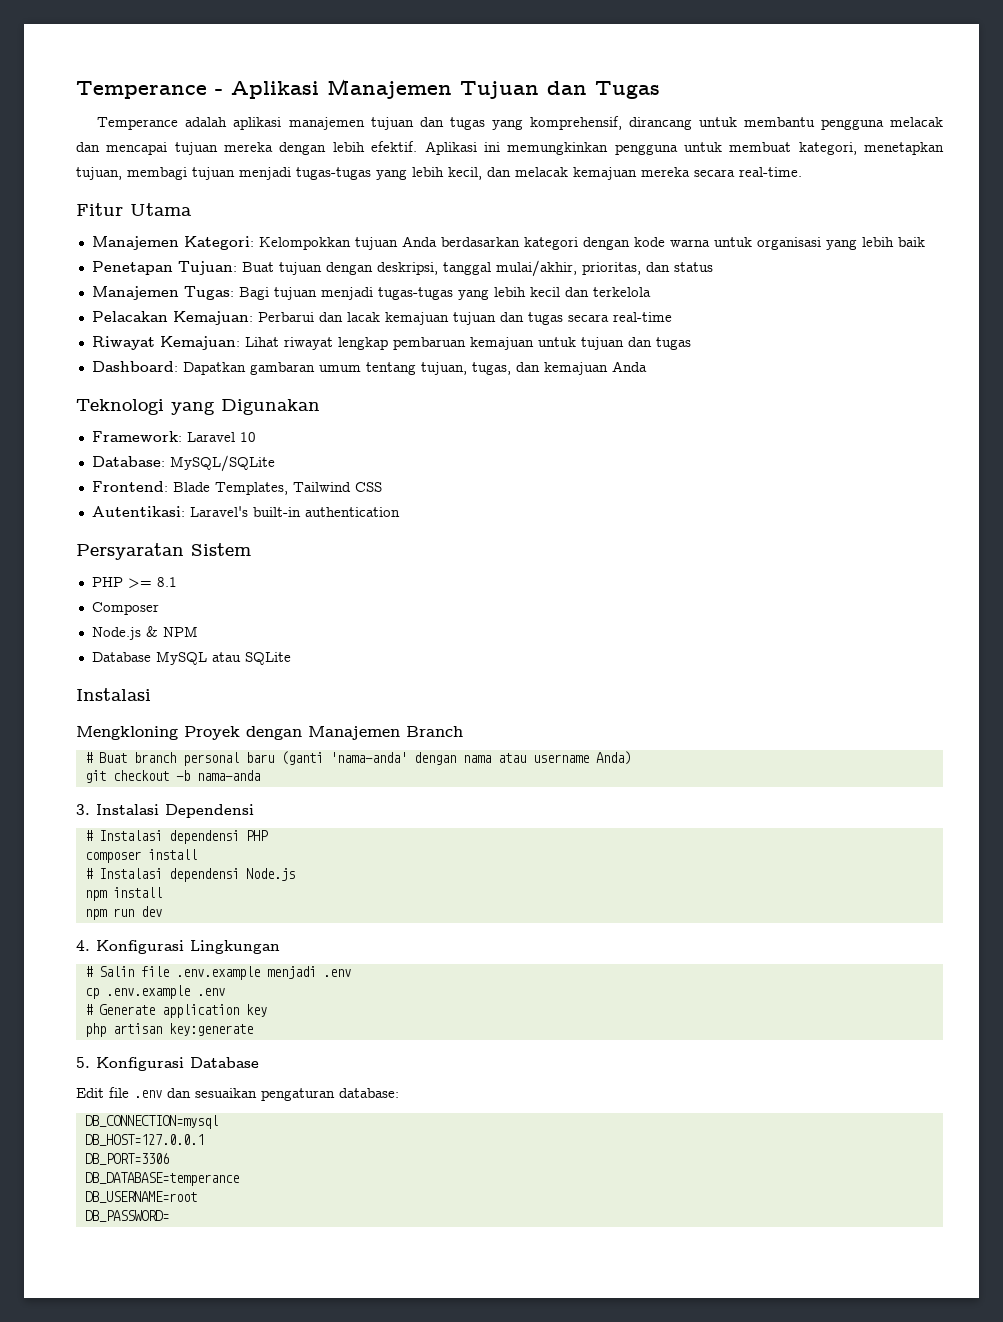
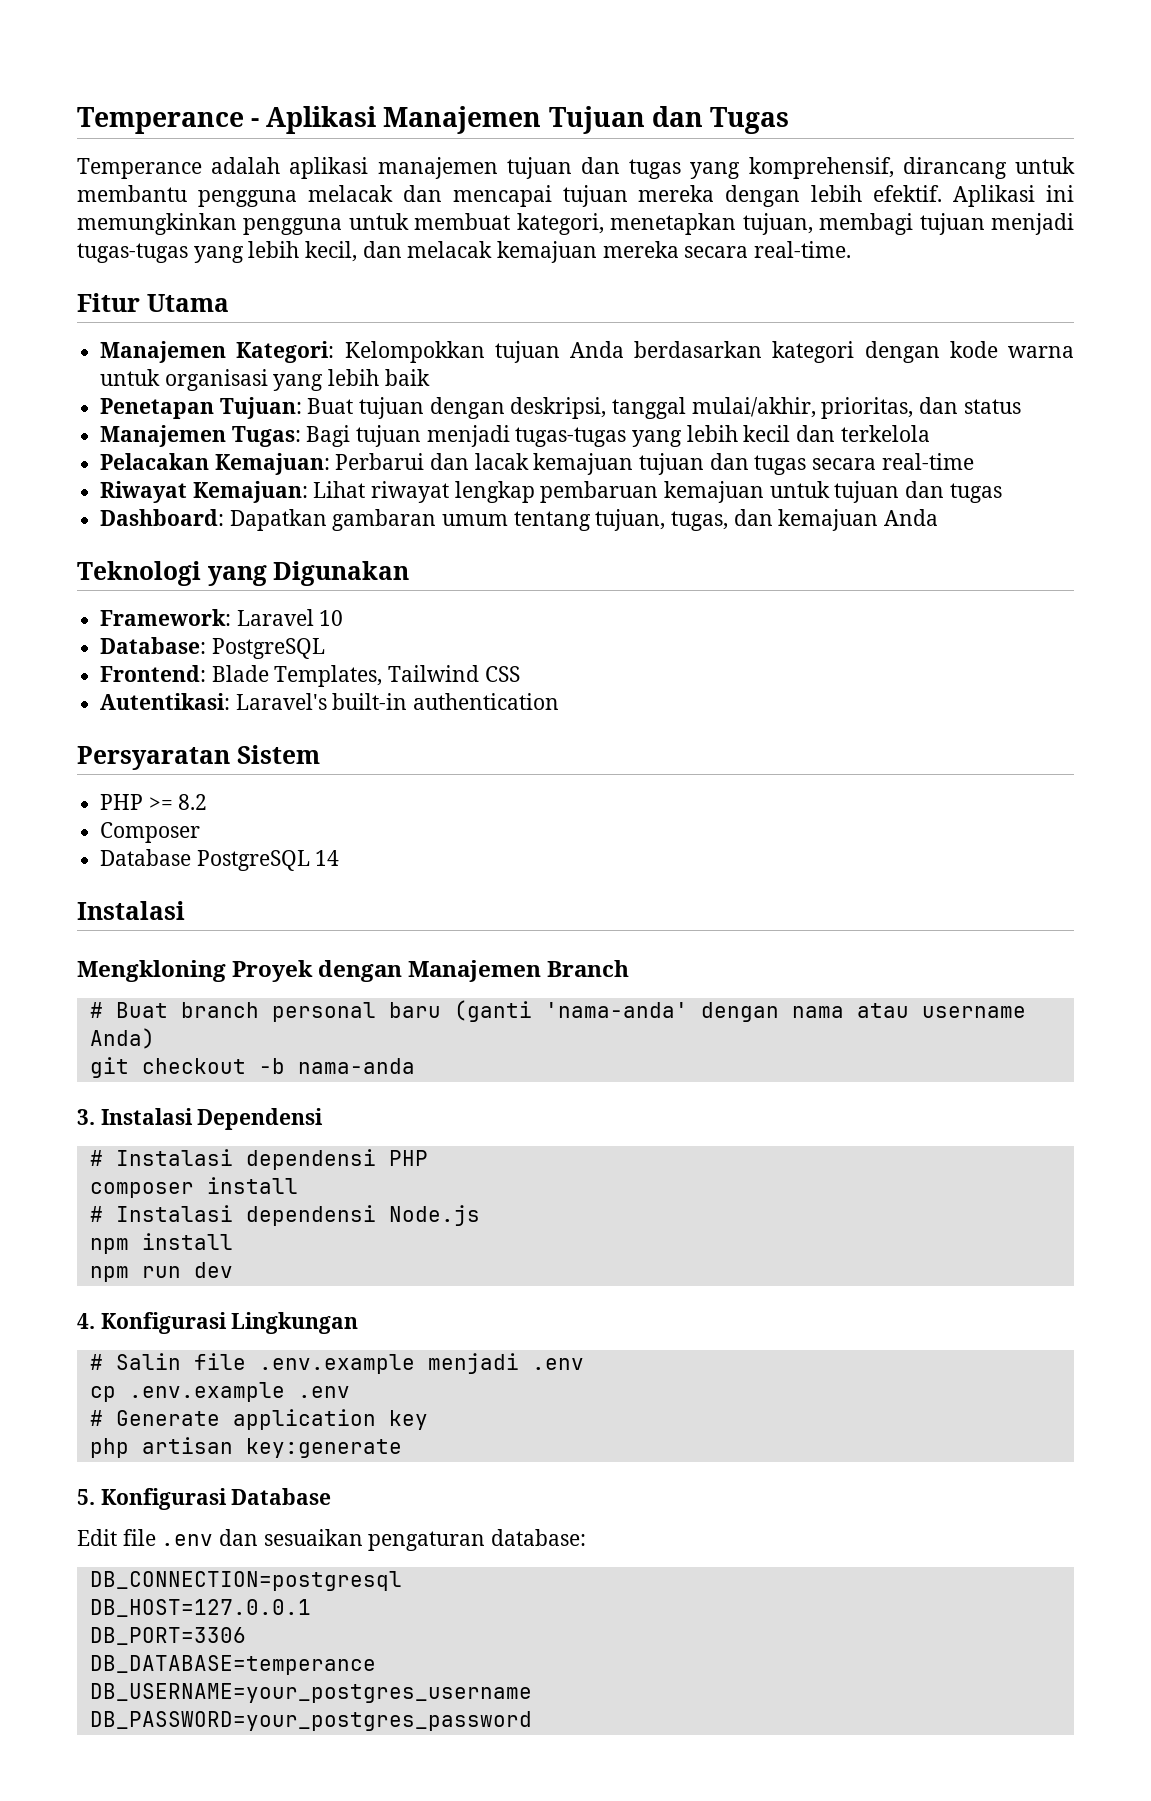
- Database: MySQL/SQLite
+ Database: PostgreSQL
- PHP >= 8.1
+ PHP >= 8.2
- Node.js & NPM
- Database MySQL atau SQLite
+ Database PostgreSQL 14
- DB_CONNECTION=mysql
+ DB_CONNECTION=postgresql
- DB_USERNAME=root
- DB_PASSWORD=
+ DB_USERNAME=your_postgres_username
+ DB_PASSWORD=your_postgres_password

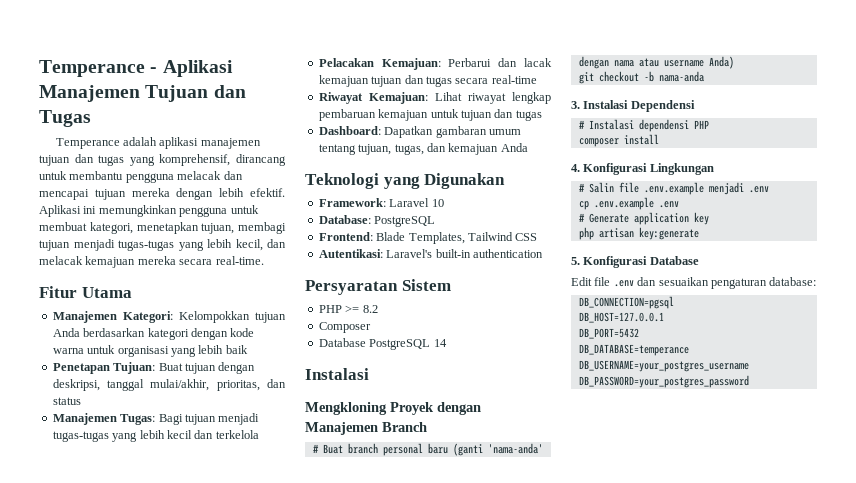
- # Instalasi dependensi Node.js
- npm install
- npm run dev
- DB_CONNECTION=postgresql
+ DB_CONNECTION=pgsql
- DB_PORT=3306
+ DB_PORT=5432

